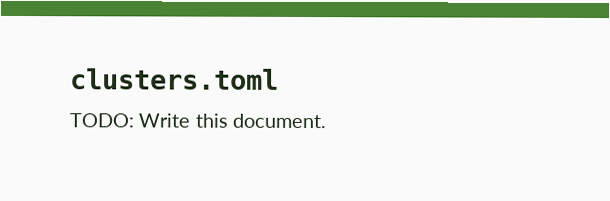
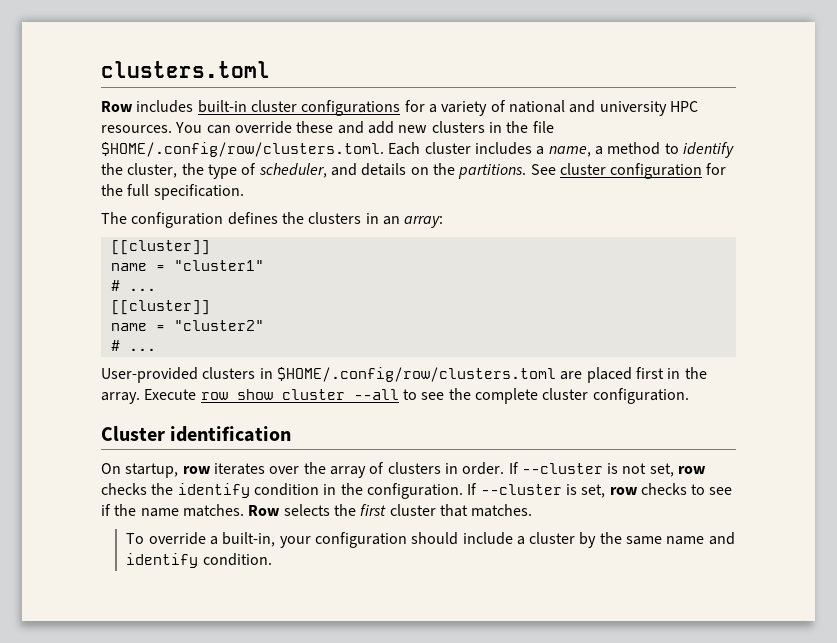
- TODO: Write this document.
+ Row includes built-in cluster configurations for a variety of national and university HPC resources. You can override these and add new clusters in the file $HOME/.config/row/clusters.toml. Each cluster includes a name, a method to identify the cluster, the type of scheduler, and details on the partitions. See cluster configuration for the full specification.
+ The configuration defines the clusters in an array:
+ [[cluster]]
+ name = "cluster1"
+ # ...
+ [[cluster]]
+ name = "cluster2"
+ # ...
+ User-provided clusters in $HOME/.config/row/clusters.toml are placed first in the array. Execute row show cluster --all to see the complete cluster configuration.
+ Cluster identification
+ On startup, row iterates over the array of clusters in order. If --cluster is not set, row checks the identify condition in the configuration. If --cluster is set, row checks to see if the name matches. Row selects the first cluster that matches.
+ To override a built-in, your configuration should include a cluster by the same name and identify condition.

